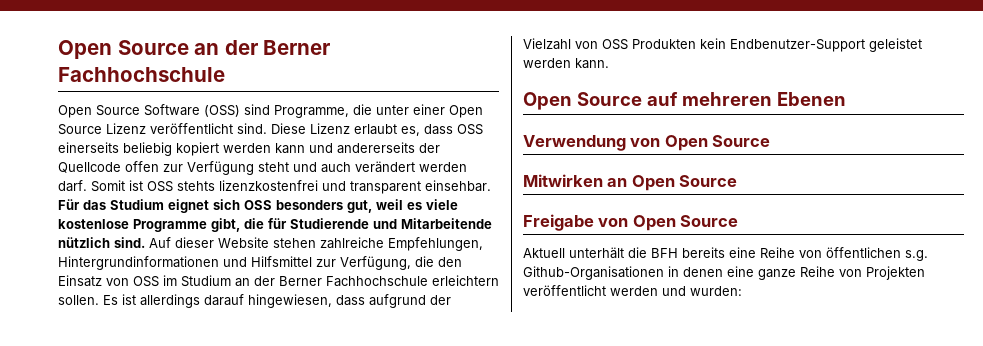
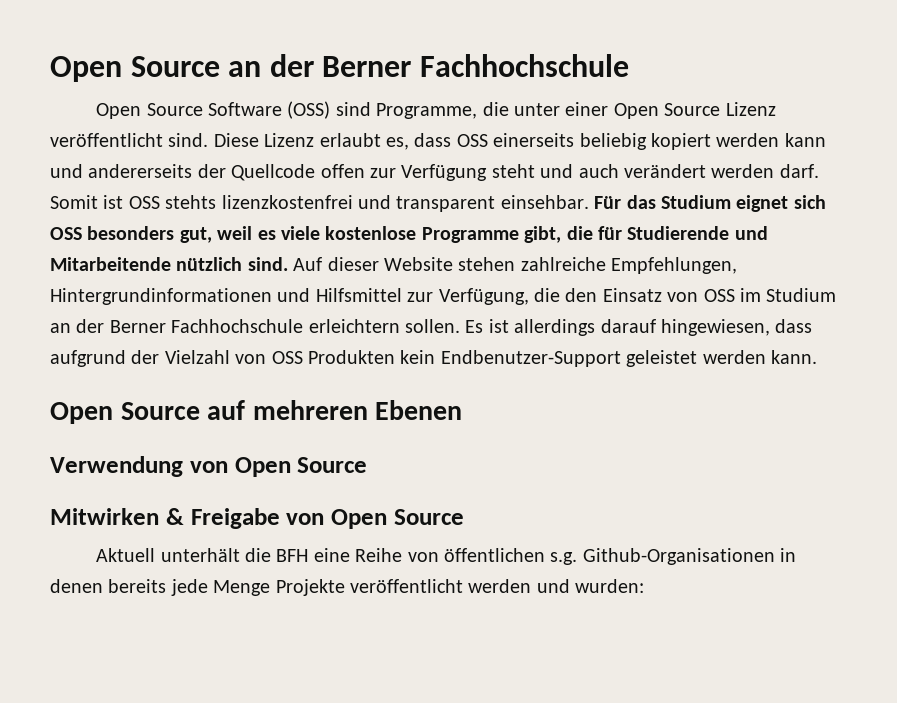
- Mitwirken an Open Source
- Freigabe von Open Source
+ Mitwirken & Freigabe von Open Source
- Aktuell unterhält die BFH bereits eine Reihe von öffentlichen s.g. Github-Organisationen in denen eine ganze Reihe von Projekten veröffentlicht werden und wurden:
+ Aktuell unterhält die BFH eine Reihe von öffentlichen s.g. Github-Organisationen in denen bereits jede Menge Projekte veröffentlicht werden und wurden:

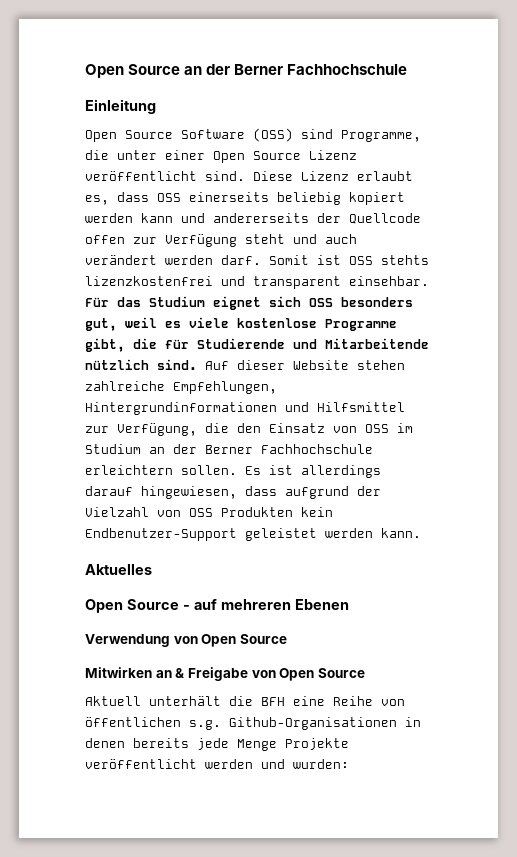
+ Einleitung
- Open Source auf mehreren Ebenen
+ Aktuelles
+ Open Source - auf mehreren Ebenen
- Mitwirken & Freigabe von Open Source
+ Mitwirken an & Freigabe von Open Source

